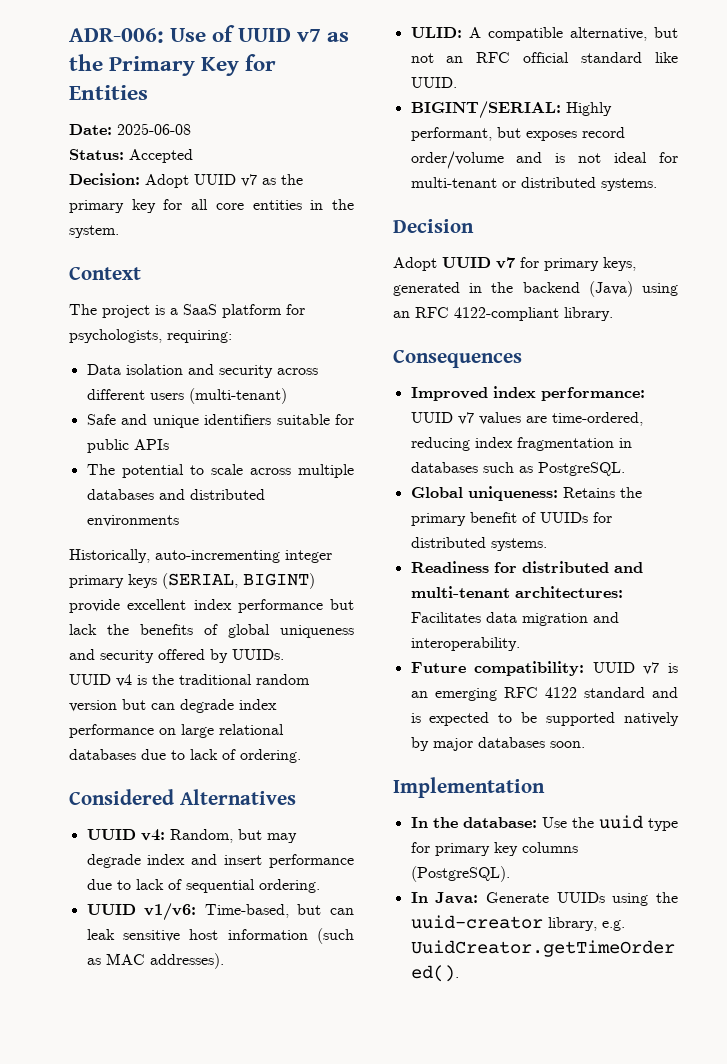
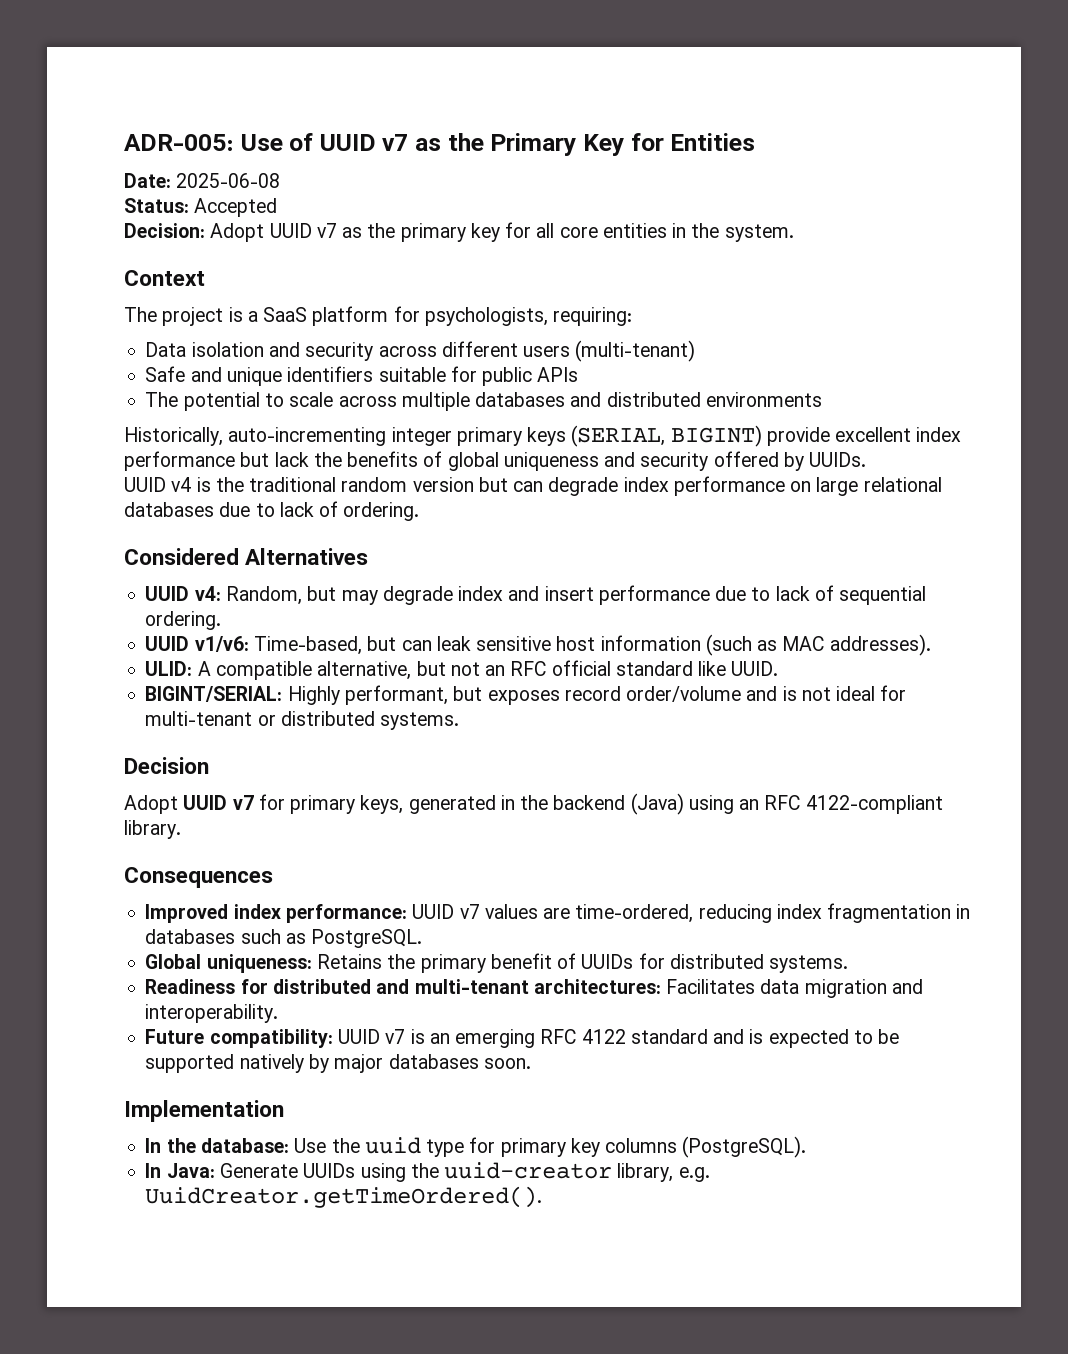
- ADR-006: Use of UUID v7 as the Primary Key for Entities
+ ADR-005: Use of UUID v7 as the Primary Key for Entities

